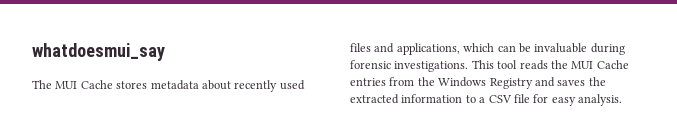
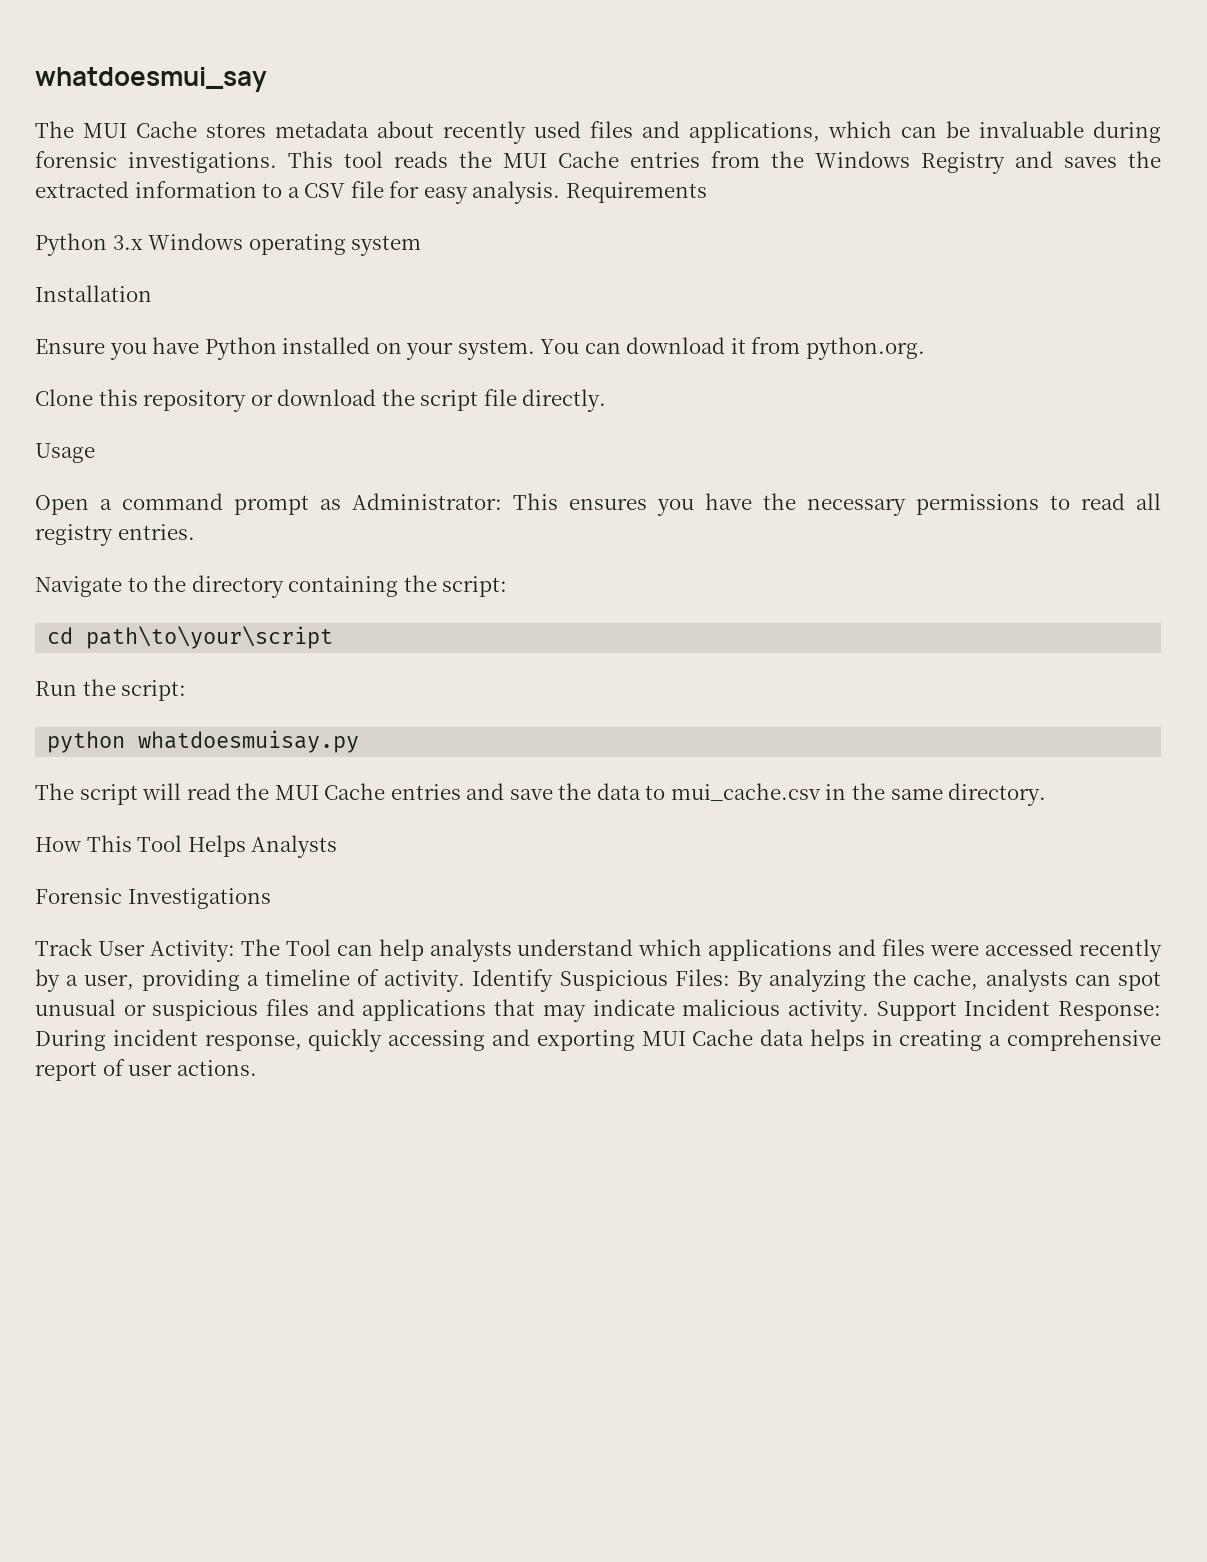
+ Requirements
+ Python 3.x Windows operating system
+ Installation
+ Ensure you have Python installed on your system. You can download it from python.org.
+ Clone this repository or download the script file directly.
+ Usage
+ Open a command prompt as Administrator: This ensures you have the necessary permissions to read all registry entries.
+ Navigate to the directory containing the script:
+ cd path\to\your\script
+ Run the script:
+ python whatdoesmuisay.py
+ The script will read the MUI Cache entries and save the data to mui_cache.csv in the same directory.
+ How This Tool Helps Analysts
+ Forensic Investigations
+ Track User Activity: The Tool can help analysts understand which applications and files were accessed recently by a user, providing a timeline of activity. Identify Suspicious Files: By analyzing the cache, analysts can spot unusual or suspicious files and applications that may indicate malicious activity. Support Incident Response: During incident response, quickly accessing and exporting MUI Cache data helps in creating a comprehensive report of user actions.

